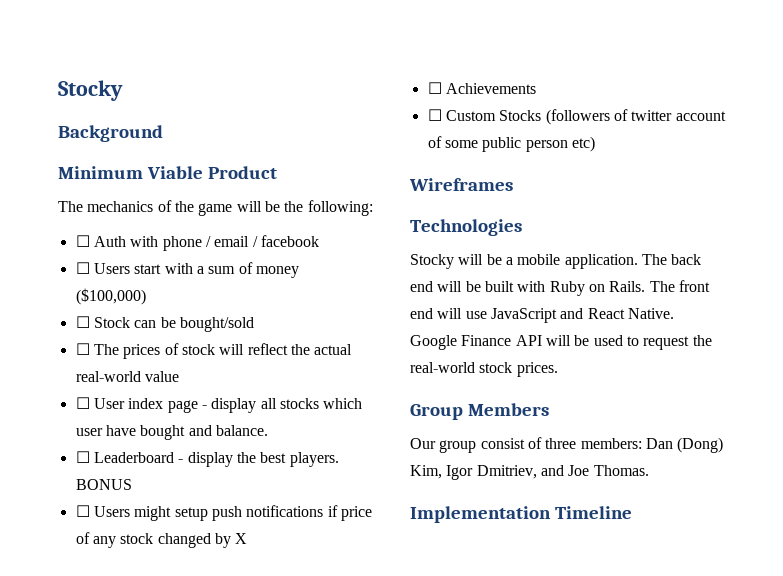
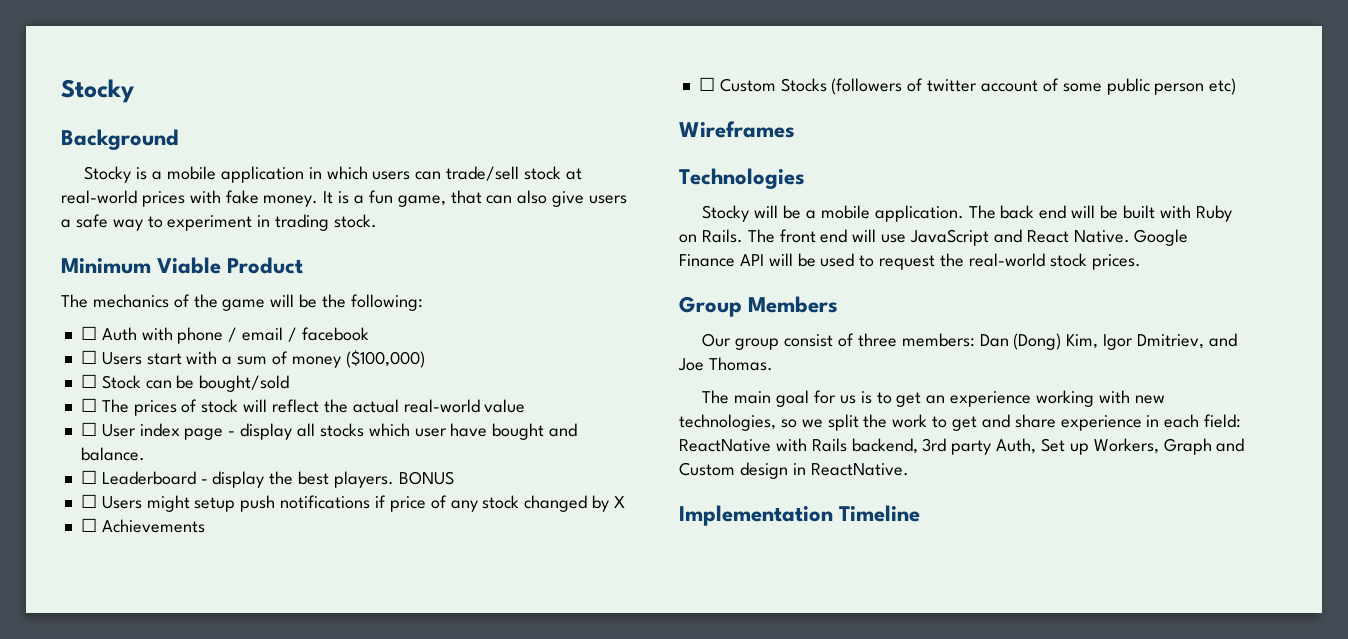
+ Stocky is a mobile application in which users can trade/sell stock at real-world prices with fake money. It is a fun game, that can also give users a safe way to experiment in trading stock.
+ The main goal for us is to get an experience working with new technologies, so we split the work to get and share experience in each field: ReactNative with Rails backend, 3rd party Auth, Set up Workers, Graph and Custom design in ReactNative.

